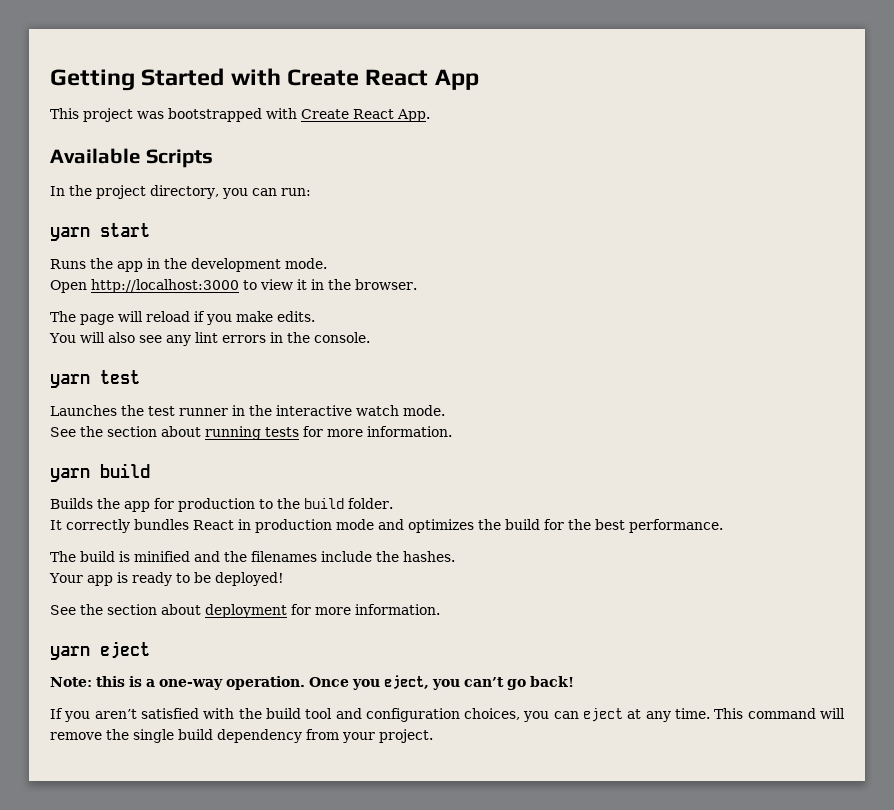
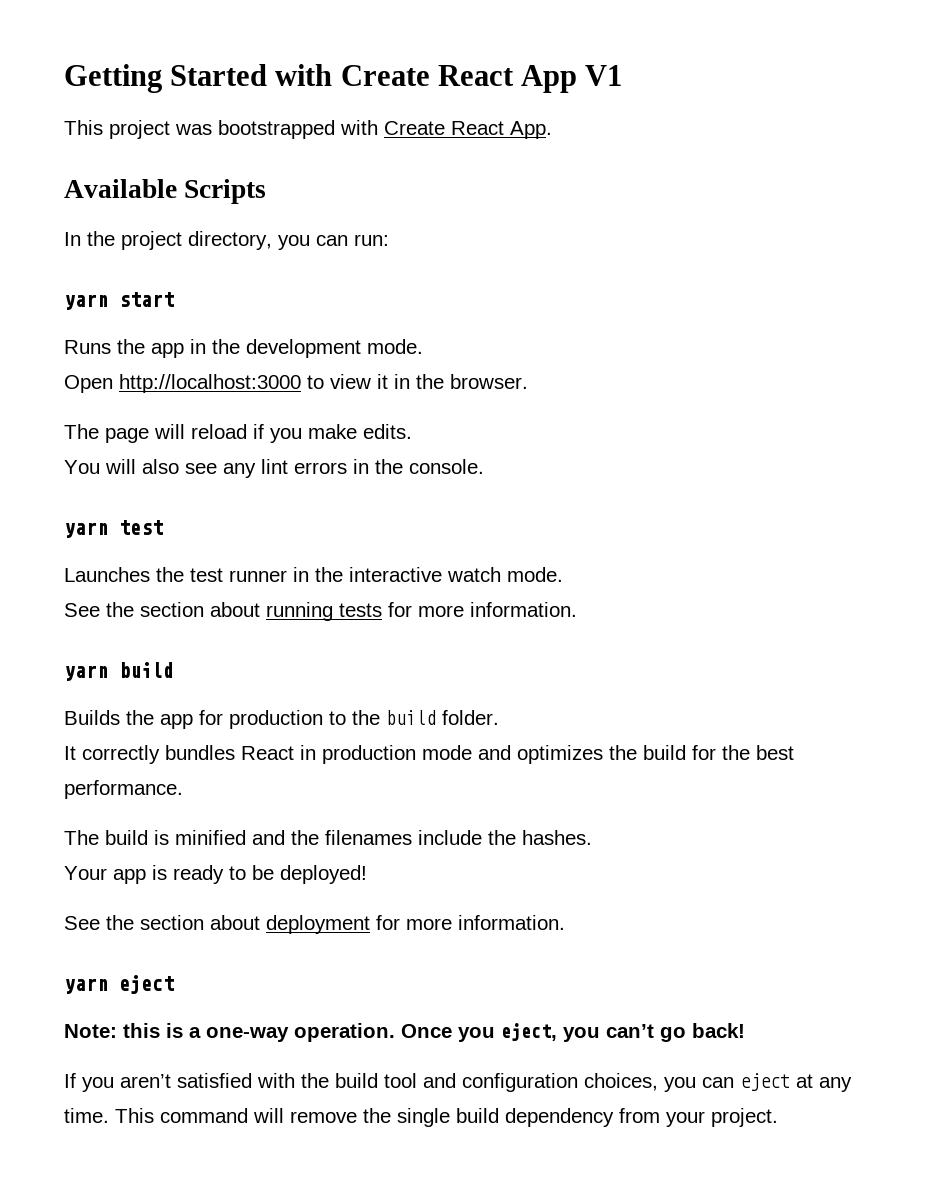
- Getting Started with Create React App
+ Getting Started with Create React App V1

